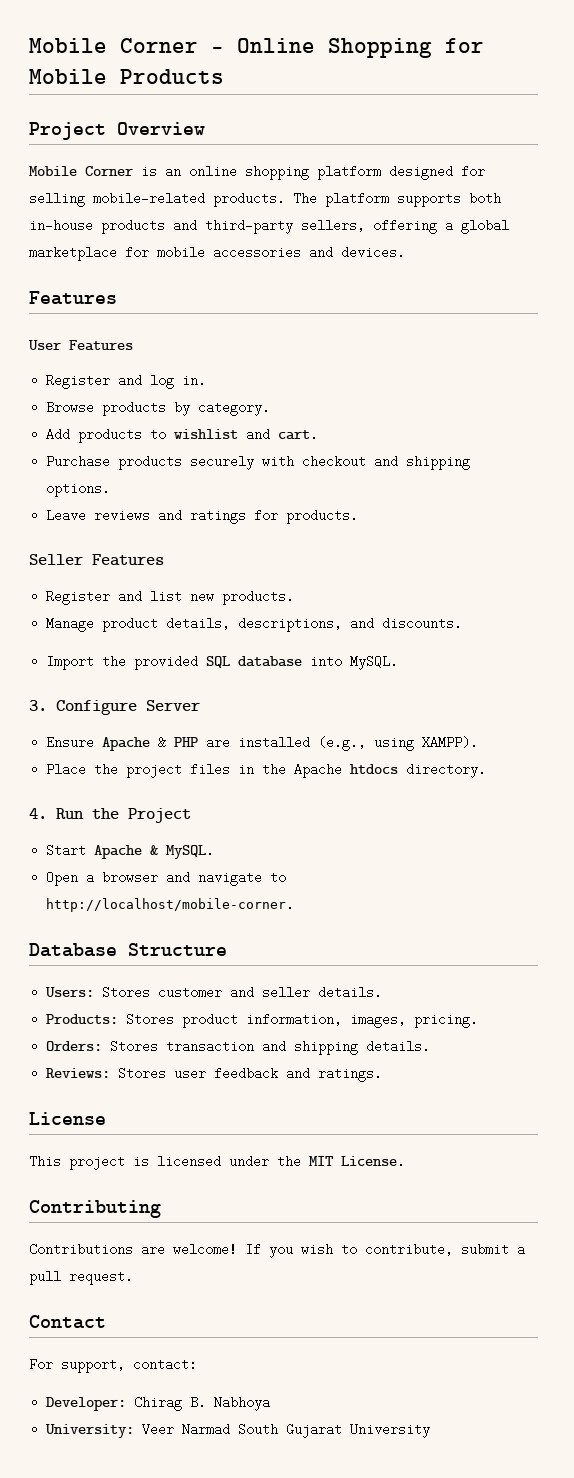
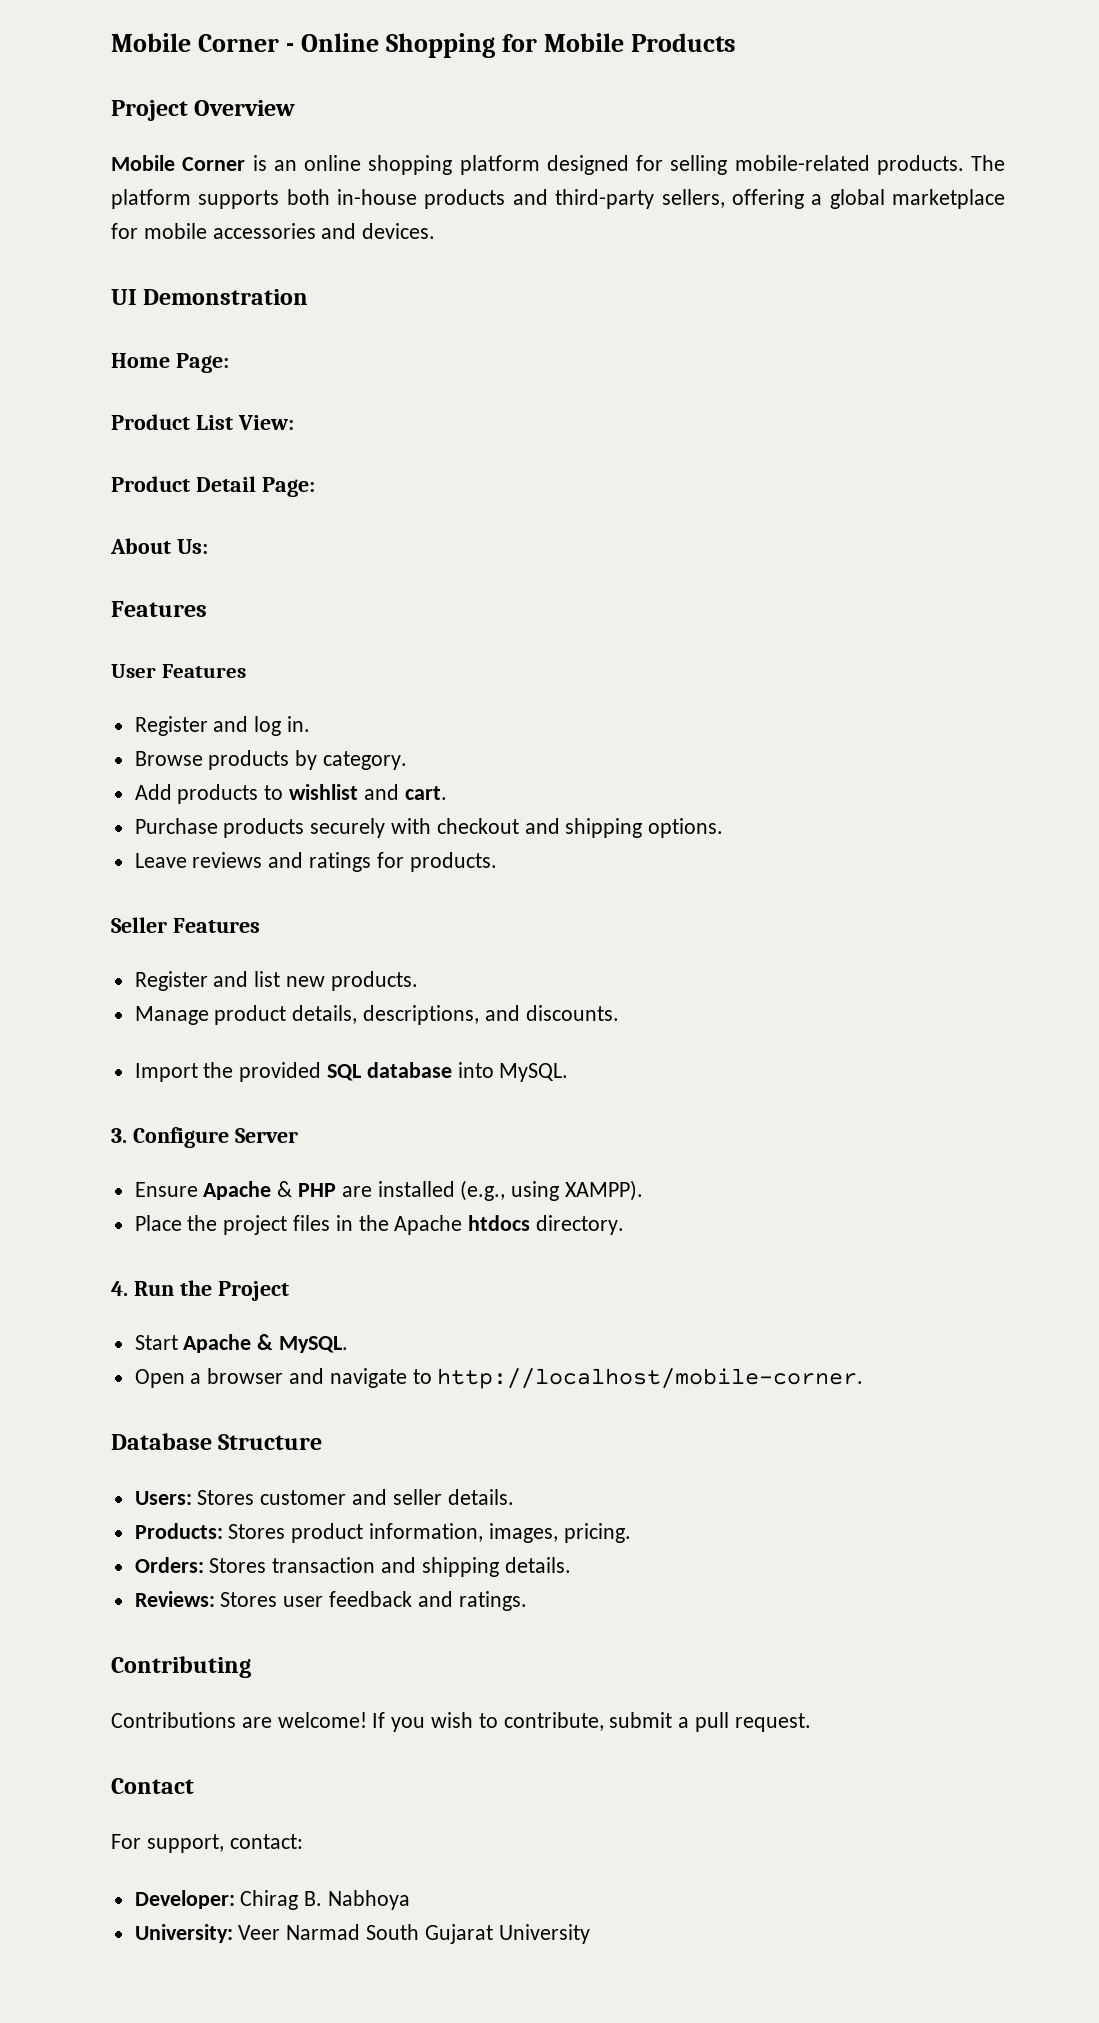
+ UI Demonstration
+ Home Page:
+ Product List View:
+ Product Detail Page:
+ About Us:
- License
- This project is licensed under the MIT License.

